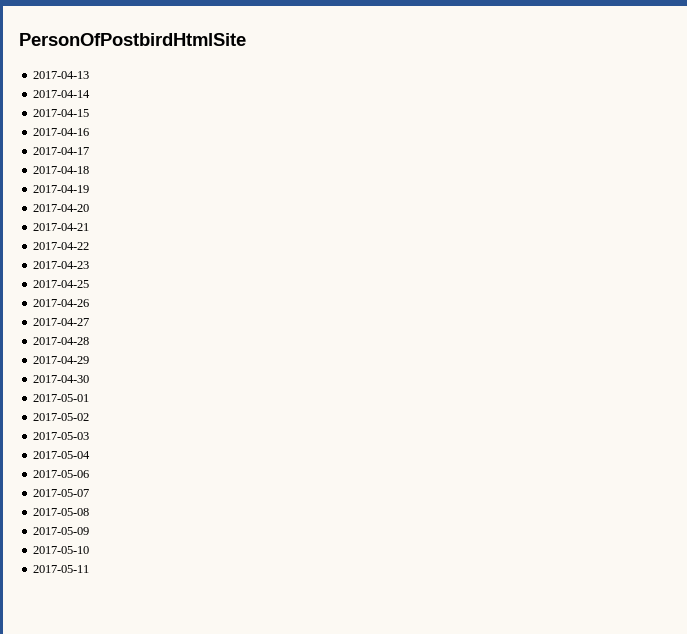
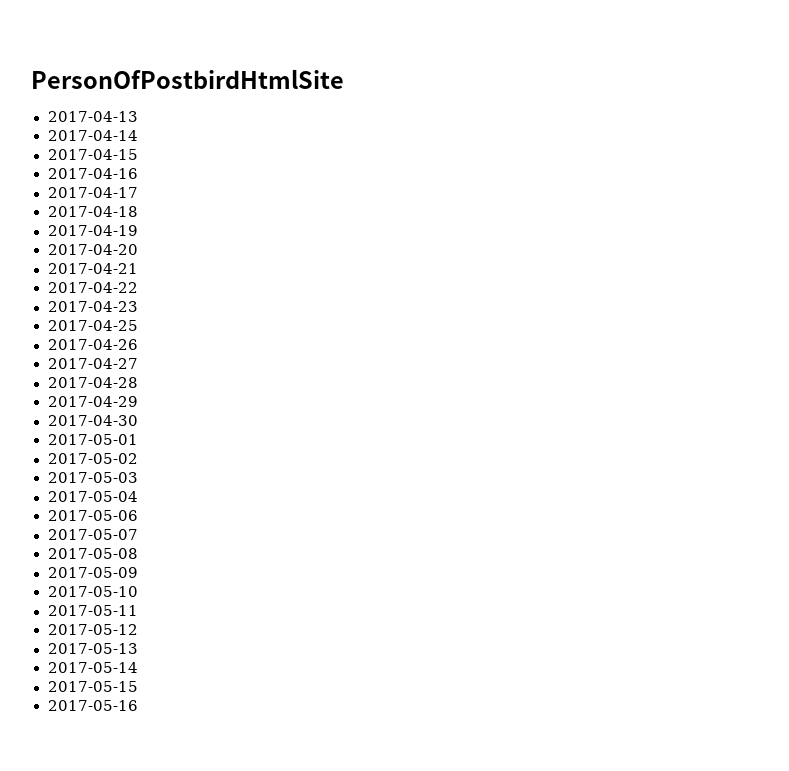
+ 2017-05-12
+ 2017-05-13
+ 2017-05-14
+ 2017-05-15
+ 2017-05-16

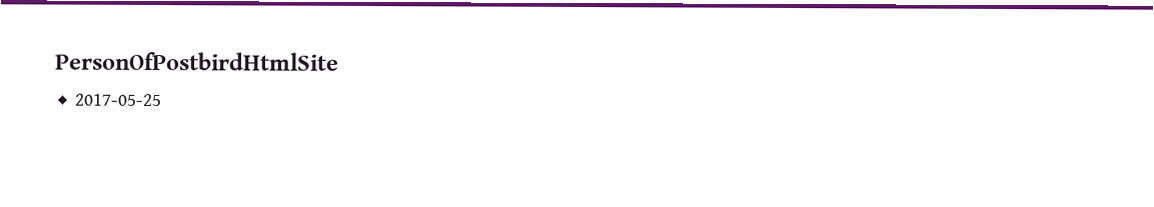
- 2017-04-13
- 2017-04-14
- 2017-04-15
- 2017-04-16
- 2017-04-17
- 2017-04-18
- 2017-04-19
- 2017-04-20
- 2017-04-21
- 2017-04-22
- 2017-04-23
- 2017-04-25
- 2017-04-26
- 2017-04-27
- 2017-04-28
- 2017-04-29
- 2017-04-30
- 2017-05-01
- 2017-05-02
- 2017-05-03
- 2017-05-04
- 2017-05-06
- 2017-05-07
- 2017-05-08
- 2017-05-09
- 2017-05-10
- 2017-05-11
- 2017-05-12
- 2017-05-13
- 2017-05-14
- 2017-05-15
- 2017-05-16
+ 2017-05-25

